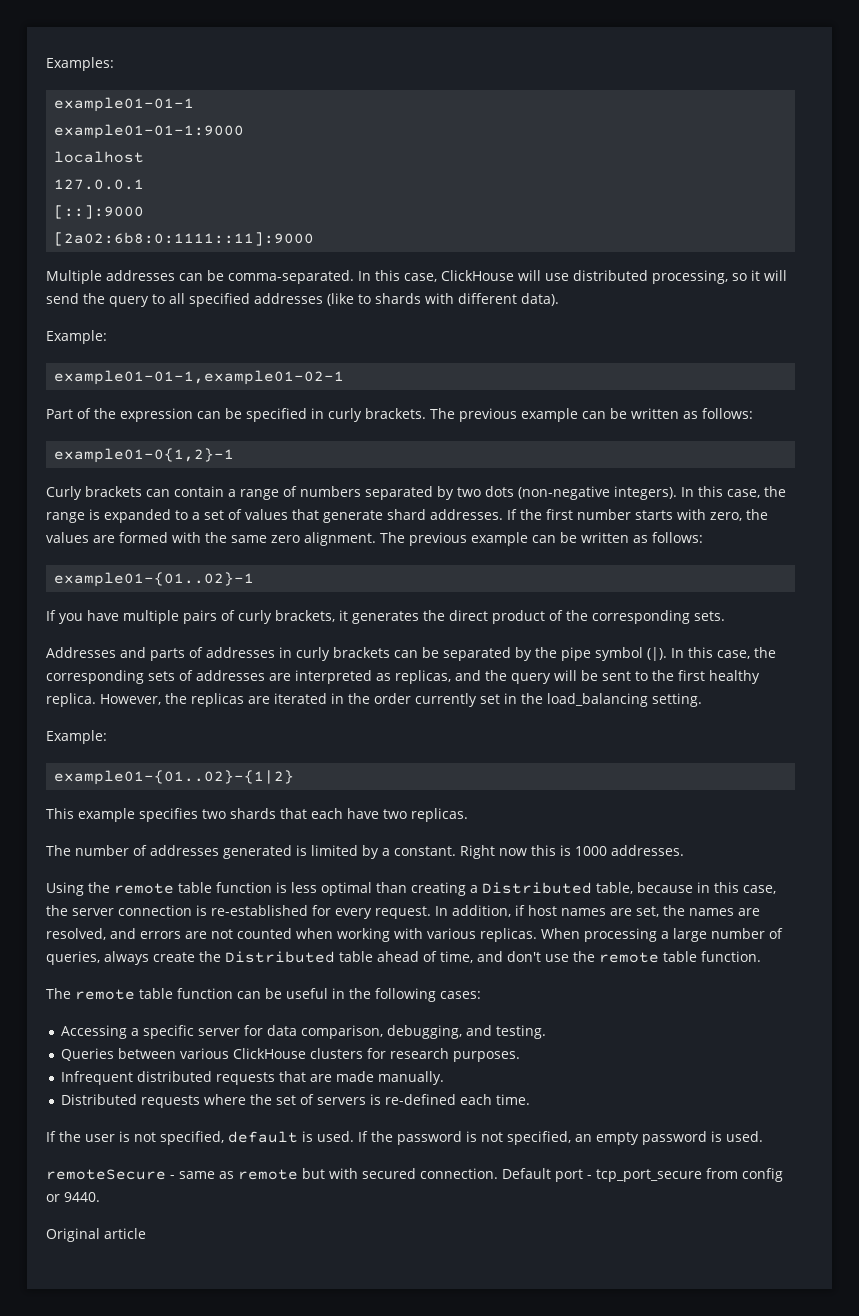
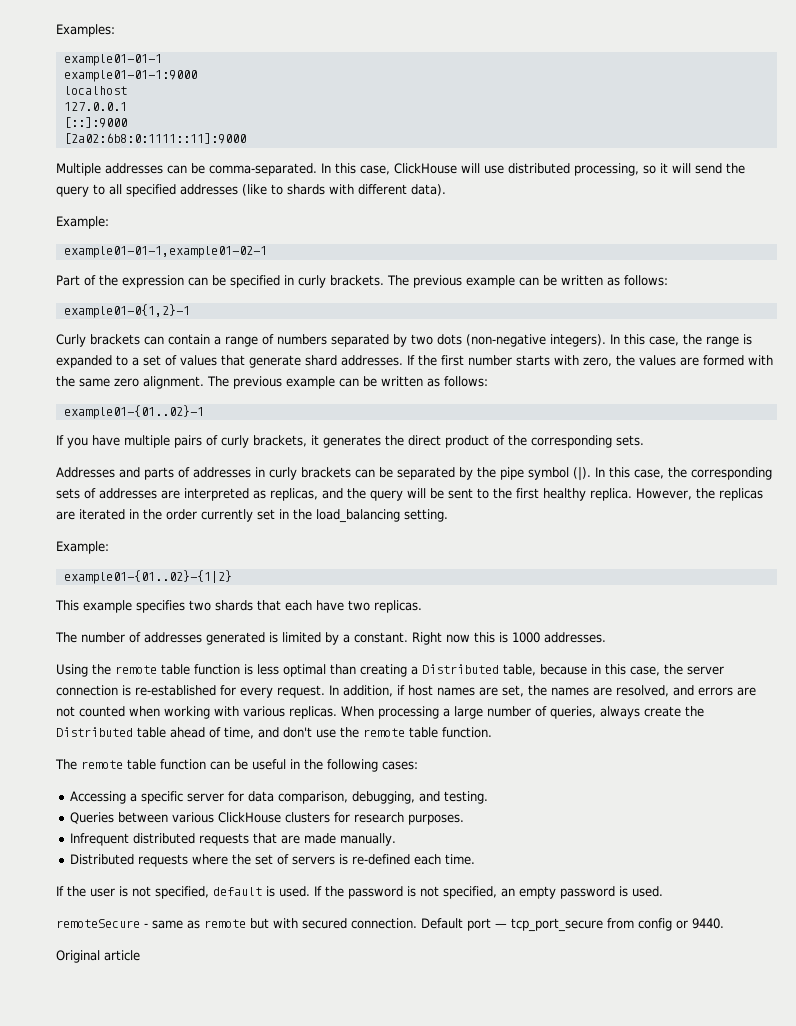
- Default port - tcp_port_secure from config or 9440.
+ Default port — tcp_port_secure from config or 9440.

